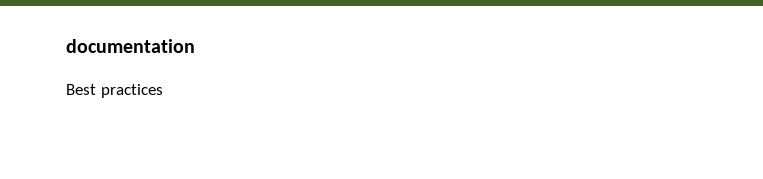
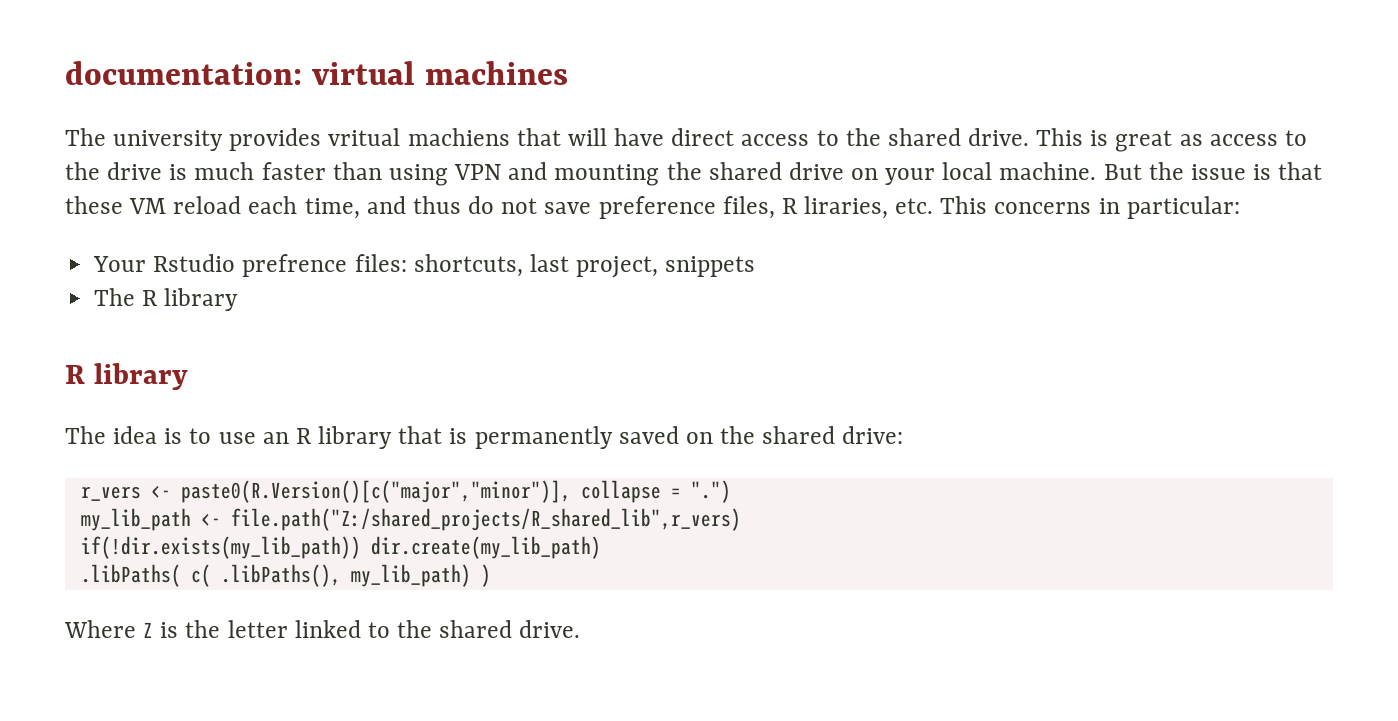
- documentation
- Best practices
+ documentation: virtual machines
+ The university provides vritual machiens that will have direct access to the shared drive. This is great as access to the drive is much faster than using VPN and mounting the shared drive on your local machine. But the issue is that these VM reload each time, and thus do not save preference files, R liraries, etc. This concerns in particular:
+ Your Rstudio prefrence files: shortcuts, last project, snippets
+ The R library
+ R library
+ The idea is to use an R library that is permanently saved on the shared drive:
+ r_vers <- paste0(R.Version()[c("major","minor")], collapse = ".")
+ my_lib_path <- file.path("Z:/shared_projects/R_shared_lib",r_vers)
+ if(!dir.exists(my_lib_path)) dir.create(my_lib_path)
+ .libPaths( c( .libPaths(), my_lib_path) )
+ Where Z is the letter linked to the shared drive.

